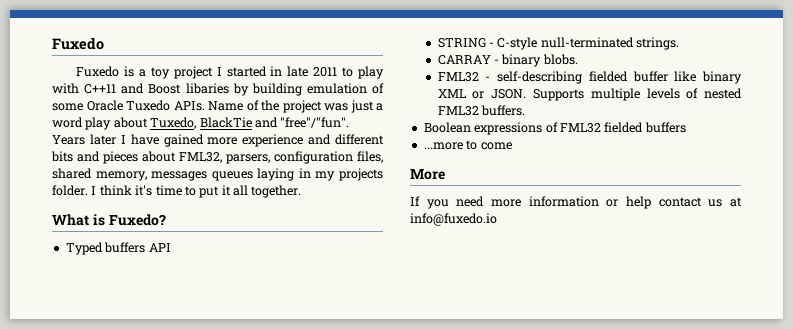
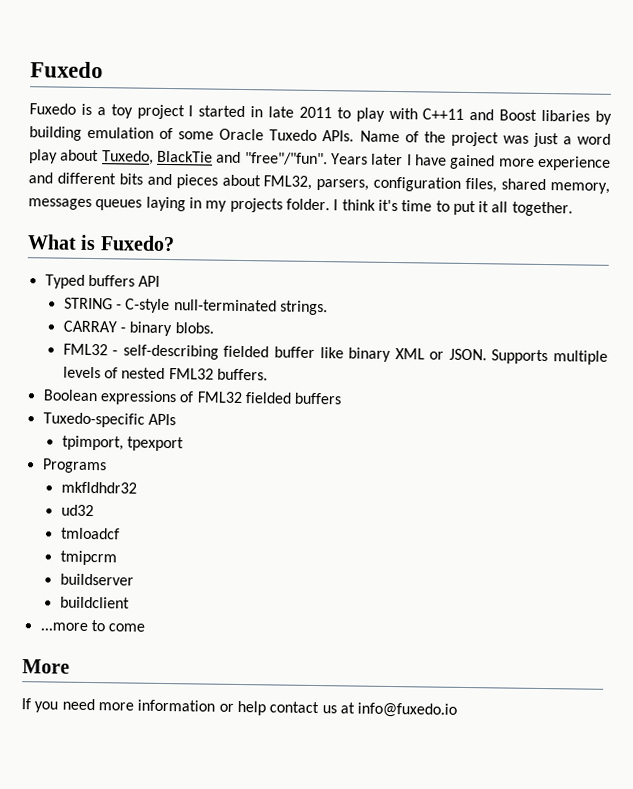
+ Tuxedo-specific APIs
+ tpimport, tpexport
+ Programs
+ mkfldhdr32
+ ud32
+ tmloadcf
+ tmipcrm
+ buildserver
+ buildclient

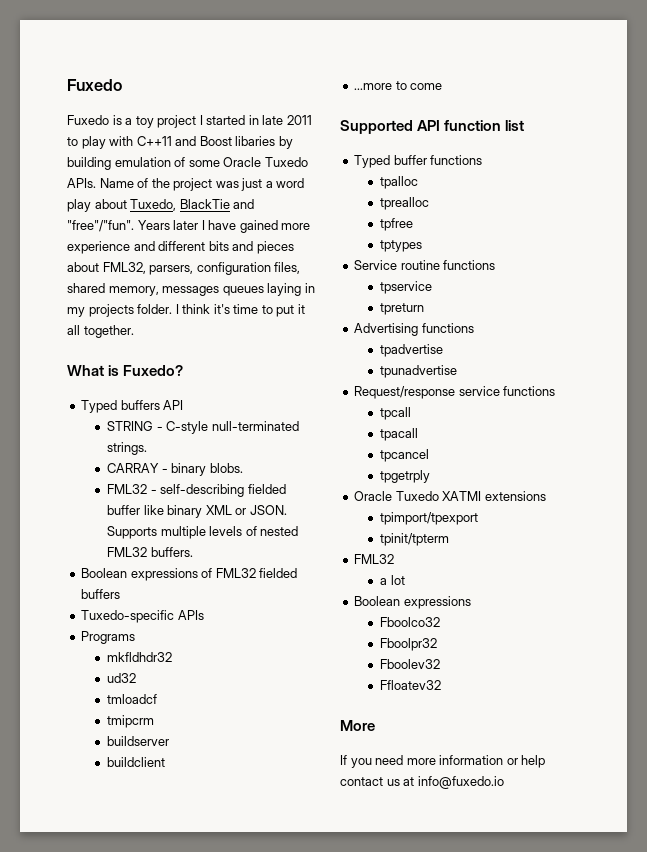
- tpimport, tpexport
+ Supported API function list
+ Typed buffer functions
+ tpalloc
+ tprealloc
+ tpfree
+ tptypes
+ Service routine functions
+ tpservice
+ tpreturn
+ Advertising functions
+ tpadvertise
+ tpunadvertise
+ Request/response service functions
+ tpcall
+ tpacall
+ tpcancel
+ tpgetrply
+ Oracle Tuxedo XATMI extensions
+ tpimport/tpexport
+ tpinit/tpterm
+ FML32
+ a lot
+ Boolean expressions
+ Fboolco32
+ Fboolpr32
+ Fboolev32
+ Ffloatev32

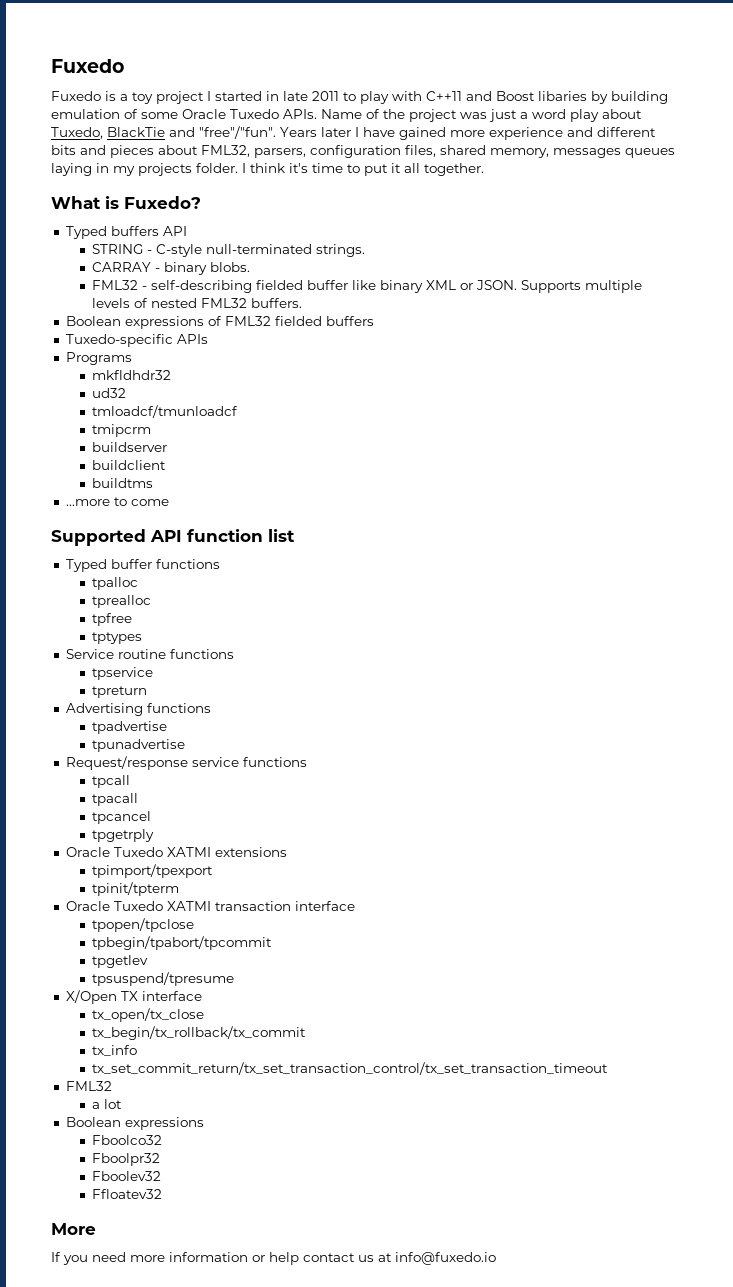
- tmloadcf
+ tmloadcf/tmunloadcf
+ buildtms
+ Oracle Tuxedo XATMI transaction interface
+ tpopen/tpclose
+ tpbegin/tpabort/tpcommit
+ tpgetlev
+ tpsuspend/tpresume
+ X/Open TX interface
+ tx_open/tx_close
+ tx_begin/tx_rollback/tx_commit
+ tx_info
+ tx_set_commit_return/tx_set_transaction_control/tx_set_transaction_timeout

